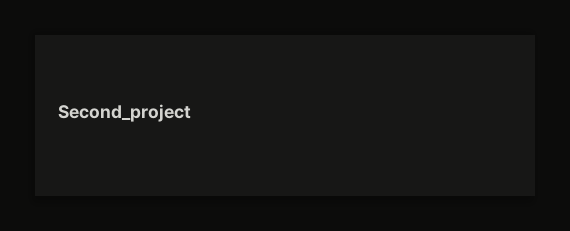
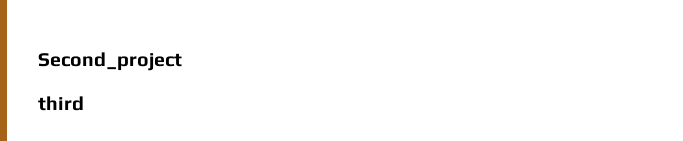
+ third

